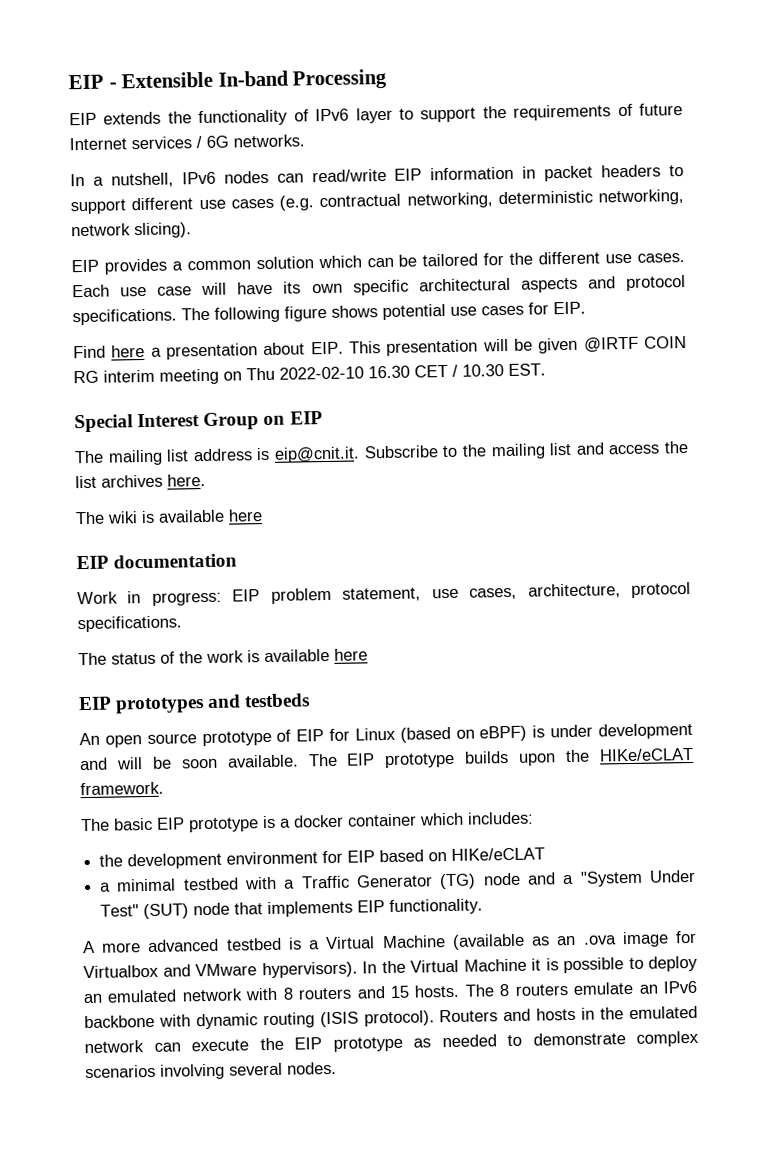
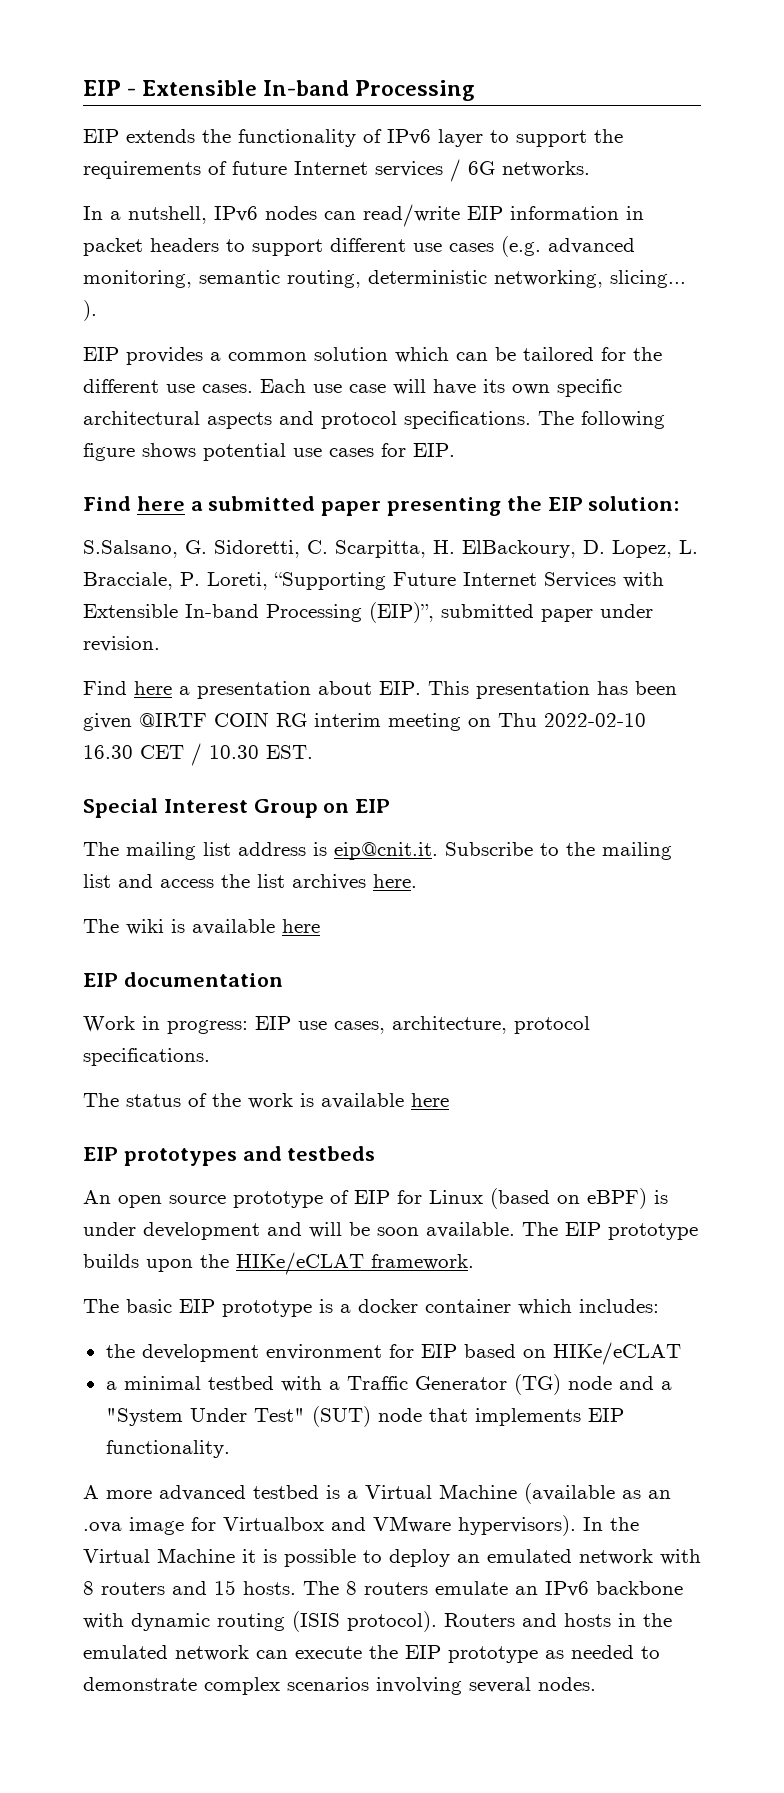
- In a nutshell, IPv6 nodes can read/write EIP information in packet headers to support different use cases (e.g. contractual networking, deterministic networking, network slicing).
+ In a nutshell, IPv6 nodes can read/write EIP information in packet headers to support different use cases (e.g. advanced monitoring, semantic routing, deterministic networking, slicing... ).
+ Find here a submitted paper presenting the EIP solution:
+ S.Salsano, G. Sidoretti, C. Scarpitta, H. ElBackoury, D. Lopez, L. Bracciale, P. Loreti, “Supporting Future Internet Services with Extensible In-band Processing (EIP)”, submitted paper under revision.
- Find here a presentation about EIP. This presentation will be given @IRTF COIN RG interim meeting on Thu 2022-02-10 16.30 CET / 10.30 EST.
+ Find here a presentation about EIP. This presentation has been given @IRTF COIN RG interim meeting on Thu 2022-02-10 16.30 CET / 10.30 EST.
- Work in progress: EIP problem statement, use cases, architecture, protocol specifications.
+ Work in progress: EIP use cases, architecture, protocol specifications.

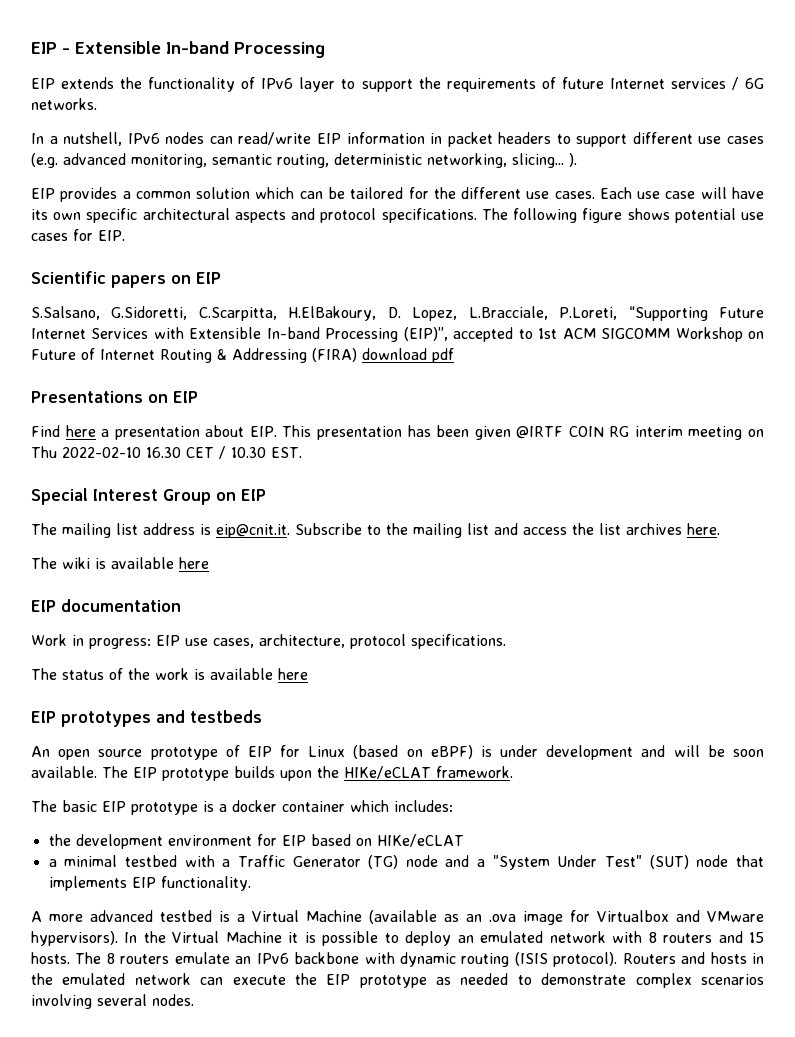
- Find here a submitted paper presenting the EIP solution:
+ Scientific papers on EIP
- S.Salsano, G. Sidoretti, C. Scarpitta, H. ElBackoury, D. Lopez, L. Bracciale, P. Loreti, “Supporting Future Internet Services with Extensible In-band Processing (EIP)”, submitted paper under revision.
+ S.Salsano, G.Sidoretti, C.Scarpitta, H.ElBakoury, D. Lopez, L.Bracciale, P.Loreti, “Supporting Future Internet Services with Extensible In-band Processing (EIP)”, accepted to 1st ACM SIGCOMM Workshop on Future of Internet Routing & Addressing (FIRA) download pdf
+ Presentations on EIP

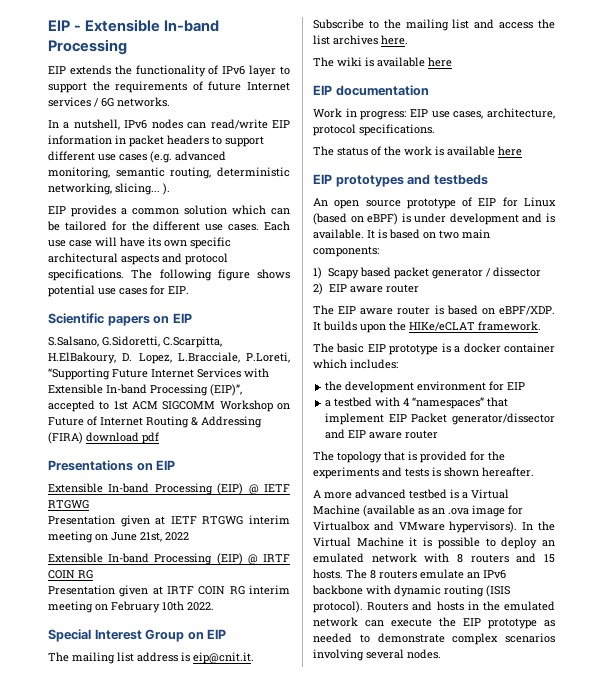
- Find here a presentation about EIP. This presentation has been given @IRTF COIN RG interim meeting on Thu 2022-02-10 16.30 CET / 10.30 EST.
+ Extensible In-band Processing (EIP) @ IETF RTGWG
+ Presentation given at IETF RTGWG interim meeting on June 21st, 2022
+ Extensible In-band Processing (EIP) @ IRTF COIN RG
+ Presentation given at IRTF COIN RG interim meeting on February 10th 2022.
- An open source prototype of EIP for Linux (based on eBPF) is under development and will be soon available. The EIP prototype builds upon the HIKe/eCLAT framework.
+ An open source prototype of EIP for Linux (based on eBPF) is under development and is available. It is based on two main components:
+ 1) Scapy based packet generator / dissector
+ 2) EIP aware router
+ The EIP aware router is based on eBPF/XDP. It builds upon the HIKe/eCLAT framework.
- the development environment for EIP based on HIKe/eCLAT
- a minimal testbed with a Traffic Generator (TG) node and a "System Under Test" (SUT) node that implements EIP functionality.
+ the development environment for EIP
+ a testbed with 4 “namespaces” that implement EIP Packet generator/dissector and EIP aware router
+ The topology that is provided for the experiments and tests is shown hereafter.

